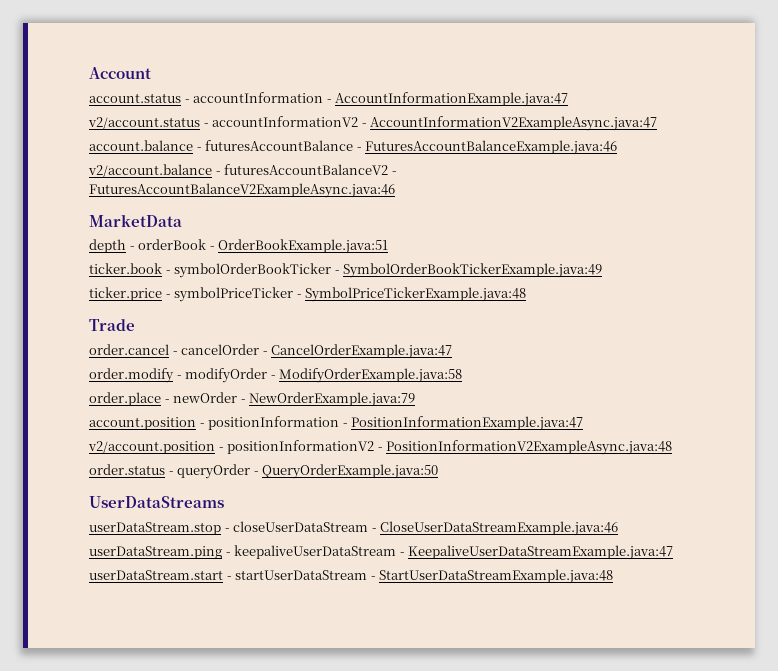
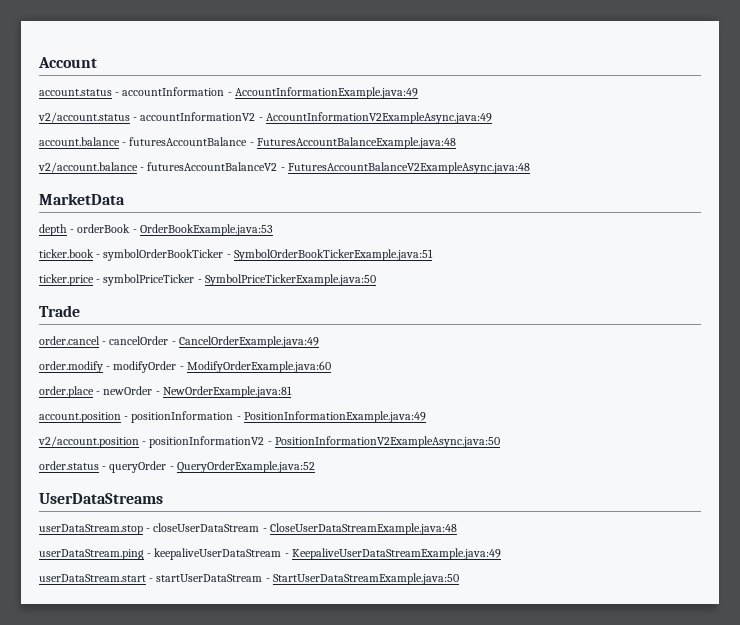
- account.status - accountInformation - AccountInformationExample.java:47
+ account.status - accountInformation - AccountInformationExample.java:49
- v2/account.status - accountInformationV2 - AccountInformationV2ExampleAsync.java:47
+ v2/account.status - accountInformationV2 - AccountInformationV2ExampleAsync.java:49
- account.balance - futuresAccountBalance - FuturesAccountBalanceExample.java:46
+ account.balance - futuresAccountBalance - FuturesAccountBalanceExample.java:48
- v2/account.balance - futuresAccountBalanceV2 - FuturesAccountBalanceV2ExampleAsync.java:46
+ v2/account.balance - futuresAccountBalanceV2 - FuturesAccountBalanceV2ExampleAsync.java:48
- depth - orderBook - OrderBookExample.java:51
+ depth - orderBook - OrderBookExample.java:53
- ticker.book - symbolOrderBookTicker - SymbolOrderBookTickerExample.java:49
+ ticker.book - symbolOrderBookTicker - SymbolOrderBookTickerExample.java:51
- ticker.price - symbolPriceTicker - SymbolPriceTickerExample.java:48
+ ticker.price - symbolPriceTicker - SymbolPriceTickerExample.java:50
- order.cancel - cancelOrder - CancelOrderExample.java:47
+ order.cancel - cancelOrder - CancelOrderExample.java:49
- order.modify - modifyOrder - ModifyOrderExample.java:58
+ order.modify - modifyOrder - ModifyOrderExample.java:60
- order.place - newOrder - NewOrderExample.java:79
+ order.place - newOrder - NewOrderExample.java:81
- account.position - positionInformation - PositionInformationExample.java:47
+ account.position - positionInformation - PositionInformationExample.java:49
- v2/account.position - positionInformationV2 - PositionInformationV2ExampleAsync.java:48
+ v2/account.position - positionInformationV2 - PositionInformationV2ExampleAsync.java:50
- order.status - queryOrder - QueryOrderExample.java:50
+ order.status - queryOrder - QueryOrderExample.java:52
- userDataStream.stop - closeUserDataStream - CloseUserDataStreamExample.java:46
+ userDataStream.stop - closeUserDataStream - CloseUserDataStreamExample.java:48
- userDataStream.ping - keepaliveUserDataStream - KeepaliveUserDataStreamExample.java:47
+ userDataStream.ping - keepaliveUserDataStream - KeepaliveUserDataStreamExample.java:49
- userDataStream.start - startUserDataStream - StartUserDataStreamExample.java:48
+ userDataStream.start - startUserDataStream - StartUserDataStreamExample.java:50

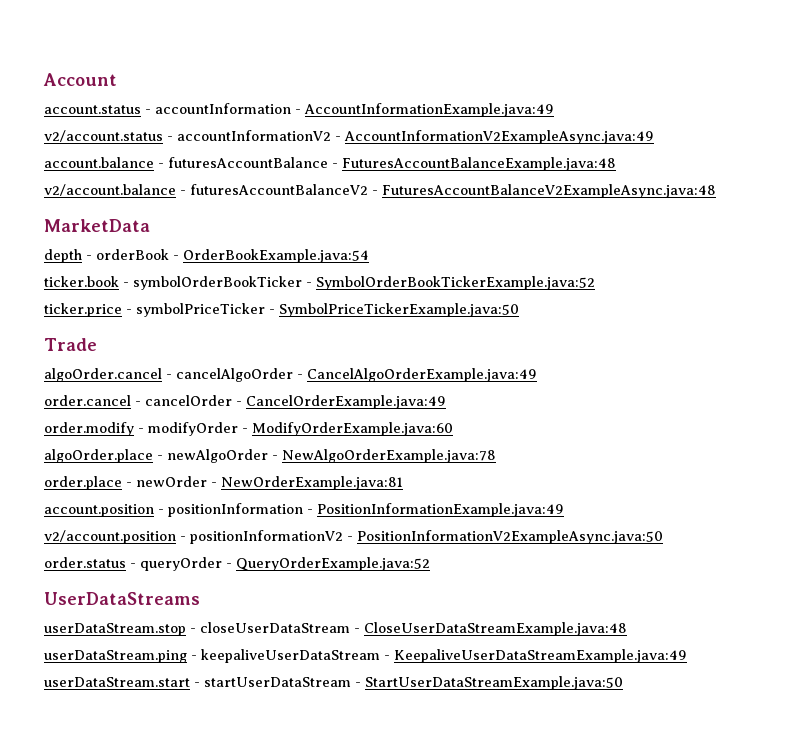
- depth - orderBook - OrderBookExample.java:53
+ depth - orderBook - OrderBookExample.java:54
- ticker.book - symbolOrderBookTicker - SymbolOrderBookTickerExample.java:51
+ ticker.book - symbolOrderBookTicker - SymbolOrderBookTickerExample.java:52
+ algoOrder.cancel - cancelAlgoOrder - CancelAlgoOrderExample.java:49
+ algoOrder.place - newAlgoOrder - NewAlgoOrderExample.java:78

